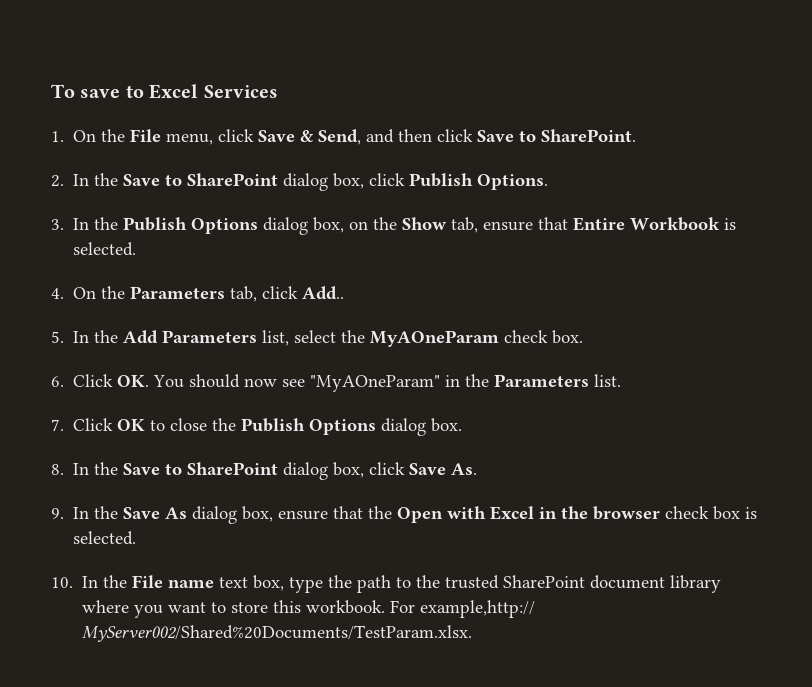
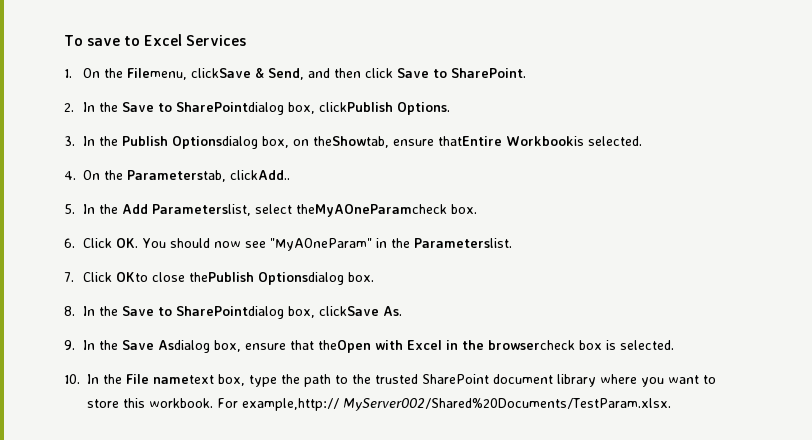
- 1. On the File menu, click Save & Send, and then click Save to SharePoint.
+ 1. On the Filemenu, clickSave & Send, and then click Save to SharePoint.
- 2. In the Save to SharePoint dialog box, click Publish Options.
+ 2. In the Save to SharePointdialog box, clickPublish Options.
- 3. In the Publish Options dialog box, on the Show tab, ensure that Entire Workbook is selected.
+ 3. In the Publish Optionsdialog box, on theShowtab, ensure thatEntire Workbookis selected.
- 4. On the Parameters tab, click Add..
+ 4. On the Parameterstab, clickAdd..
- 5. In the Add Parameters list, select the MyAOneParam check box.
+ 5. In the Add Parameterslist, select theMyAOneParamcheck box.
- 6. Click OK. You should now see "MyAOneParam" in the Parameters list.
+ 6. Click OK. You should now see "MyAOneParam" in the Parameterslist.
- 7. Click OK to close the Publish Options dialog box.
+ 7. Click OKto close thePublish Optionsdialog box.
- 8. In the Save to SharePoint dialog box, click Save As.
+ 8. In the Save to SharePointdialog box, clickSave As.
- 9. In the Save As dialog box, ensure that the Open with Excel in the browser check box is selected.
+ 9. In the Save Asdialog box, ensure that theOpen with Excel in the browsercheck box is selected.
- 10. In the File name text box, type the path to the trusted SharePoint document library where you want to store this workbook.
+ 10. In the File nametext box, type the path to the trusted SharePoint document library where you want to store this workbook.

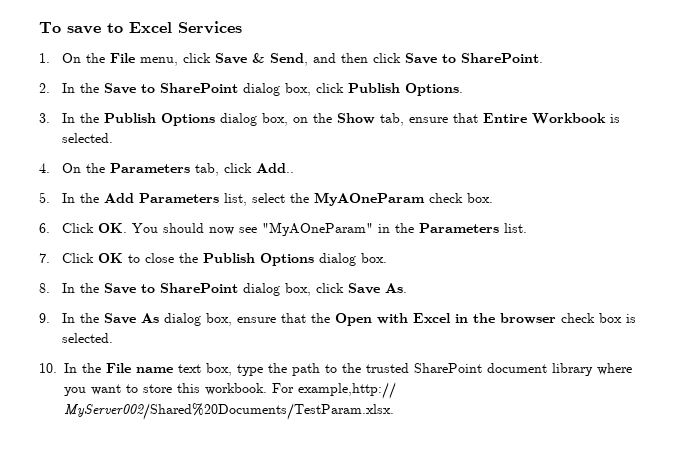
- 1. On the Filemenu, clickSave & Send, and then click Save to SharePoint.
+ 1. On the File menu, click Save & Send, and then click Save to SharePoint.
- 2. In the Save to SharePointdialog box, clickPublish Options.
+ 2. In the Save to SharePoint dialog box, click Publish Options.
- 3. In the Publish Optionsdialog box, on theShowtab, ensure thatEntire Workbookis selected.
+ 3. In the Publish Options dialog box, on the Show tab, ensure that Entire Workbook is selected.
- 4. On the Parameterstab, clickAdd..
+ 4. On the Parameters tab, click Add..
- 5. In the Add Parameterslist, select theMyAOneParamcheck box.
+ 5. In the Add Parameters list, select the MyAOneParam check box.
- 6. Click OK. You should now see "MyAOneParam" in the Parameterslist.
+ 6. Click OK. You should now see "MyAOneParam" in the Parameters list.
- 7. Click OKto close thePublish Optionsdialog box.
+ 7. Click OK to close the Publish Options dialog box.
- 8. In the Save to SharePointdialog box, clickSave As.
+ 8. In the Save to SharePoint dialog box, click Save As.
- 9. In the Save Asdialog box, ensure that theOpen with Excel in the browsercheck box is selected.
+ 9. In the Save As dialog box, ensure that the Open with Excel in the browser check box is selected.
- 10. In the File nametext box, type the path to the trusted SharePoint document library where you want to store this workbook.
+ 10. In the File name text box, type the path to the trusted SharePoint document library where you want to store this workbook.

